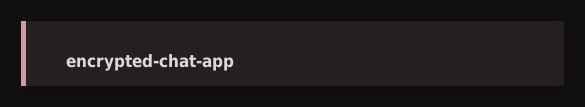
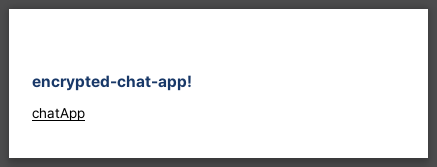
- encrypted-chat-app
+ encrypted-chat-app!
+ chatApp

